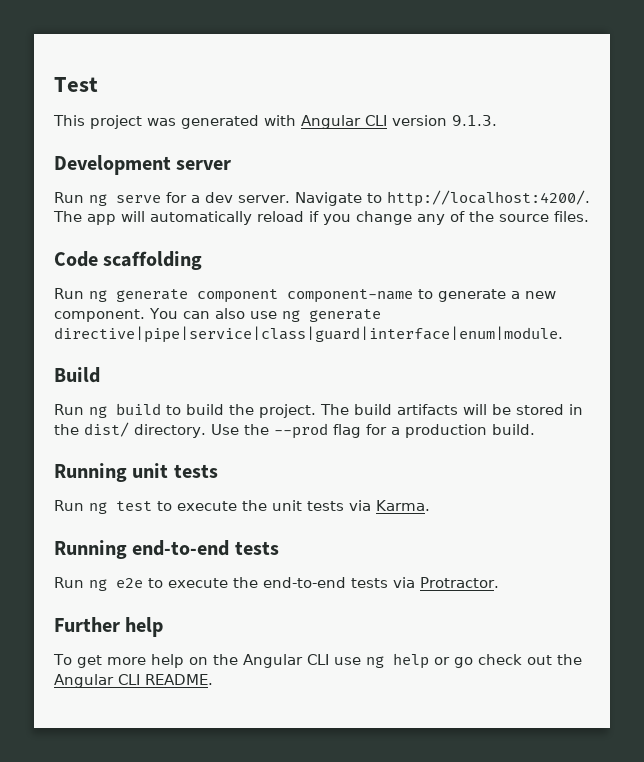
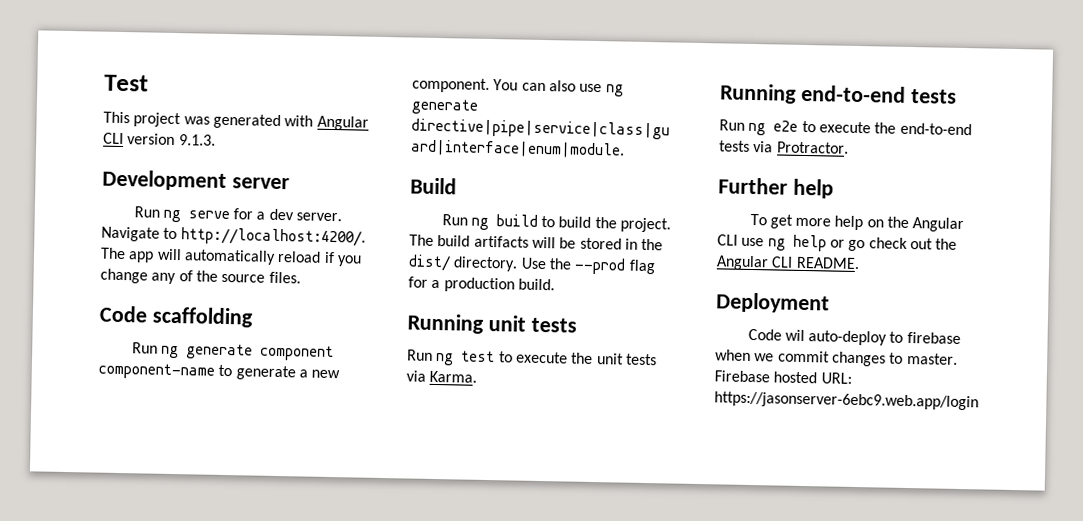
+ Deployment
+ Code wil auto-deploy to firebase when we commit changes to master. Firebase hosted URL: https://jasonserver-6ebc9.web.app/login

